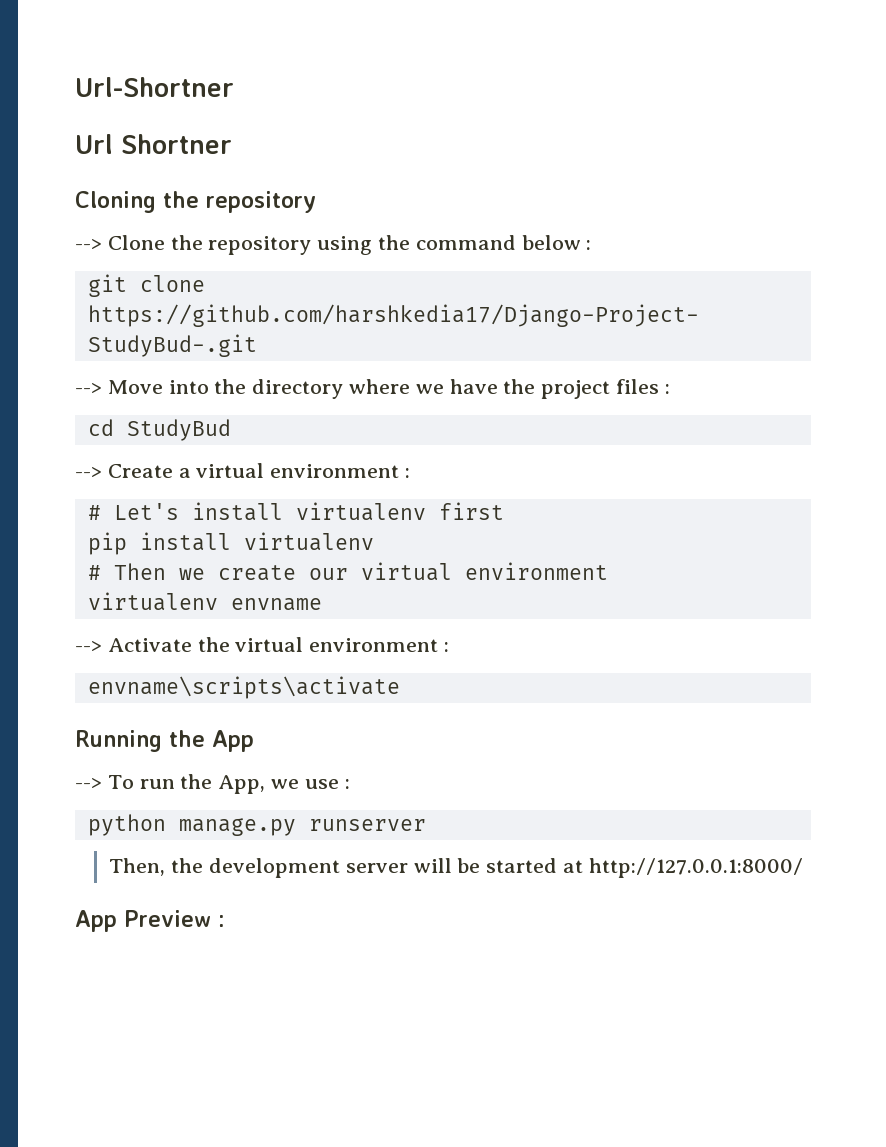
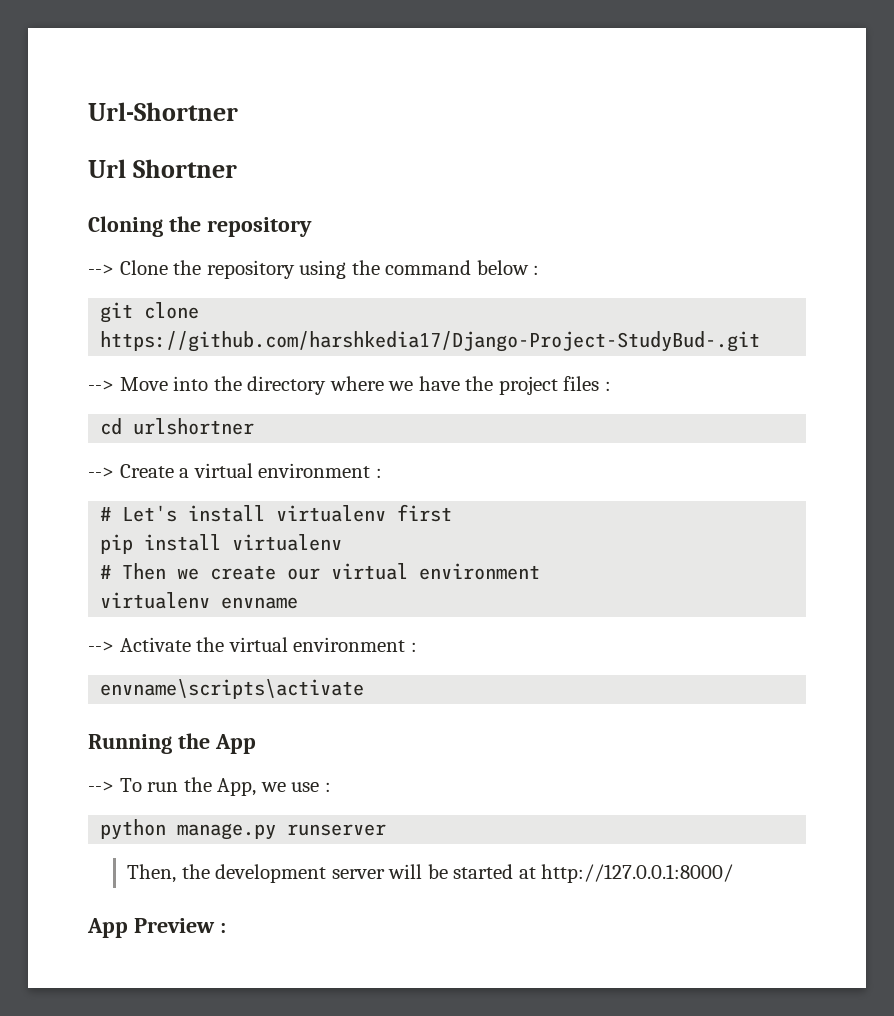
- cd StudyBud
+ cd urlshortner

